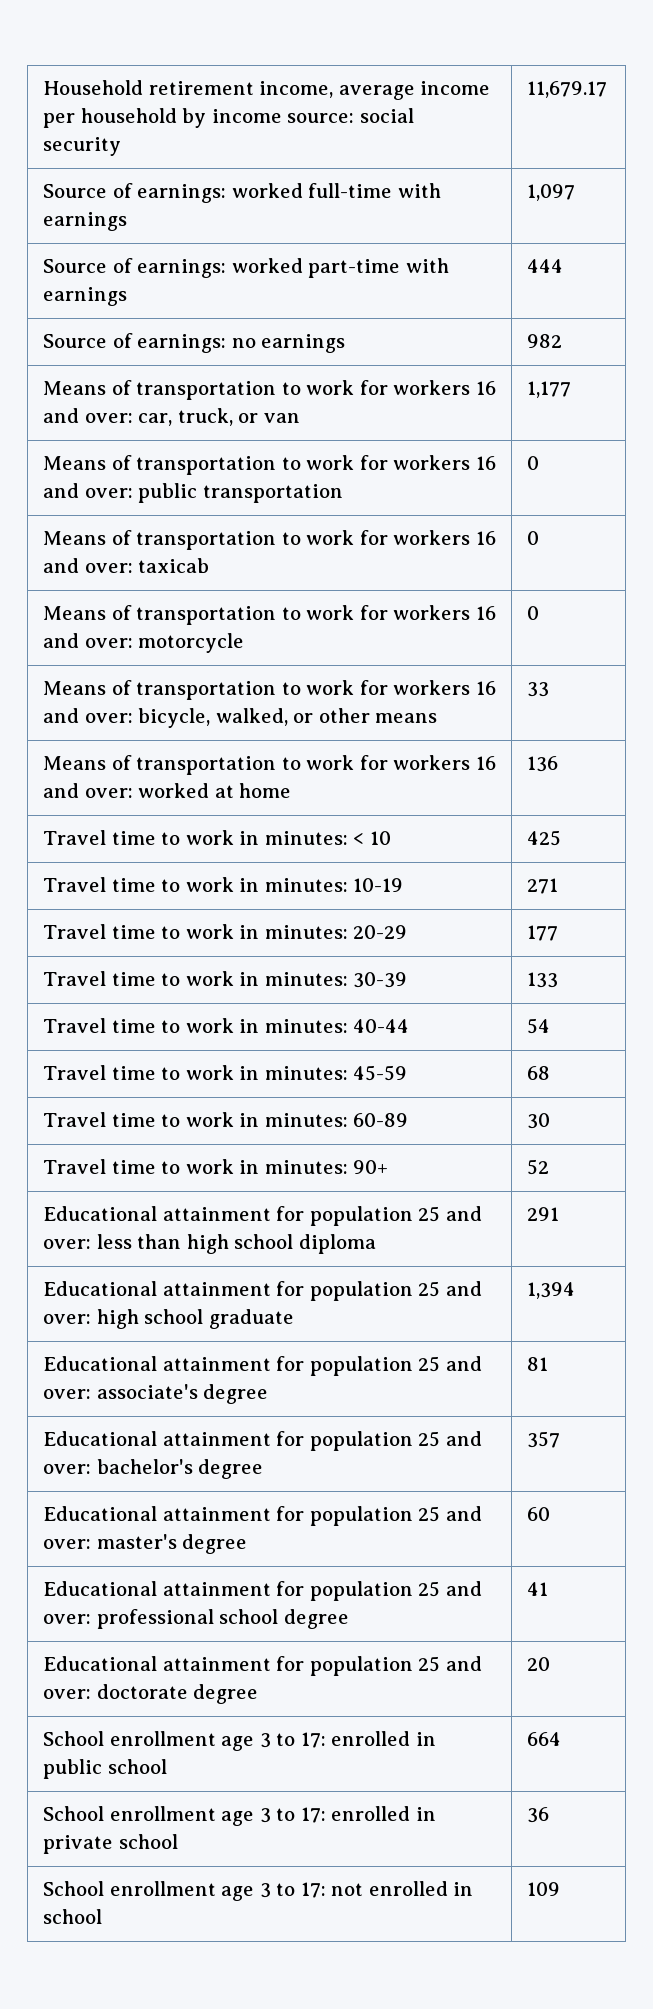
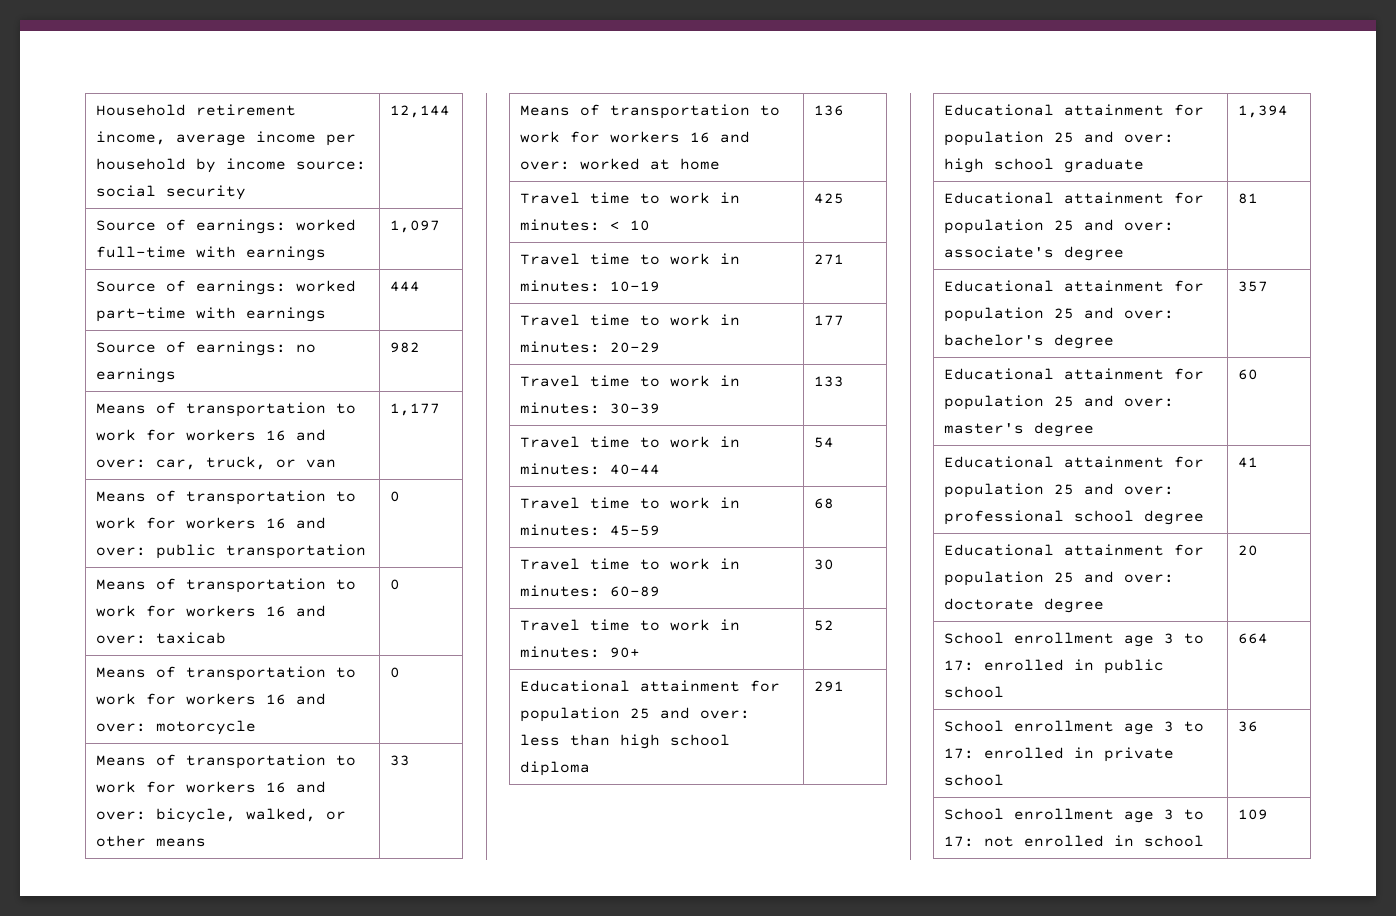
- Household retirement income, average income per household by income source: social security | 11,679.17
+ Household retirement income, average income per household by income source: social security | 12,144

